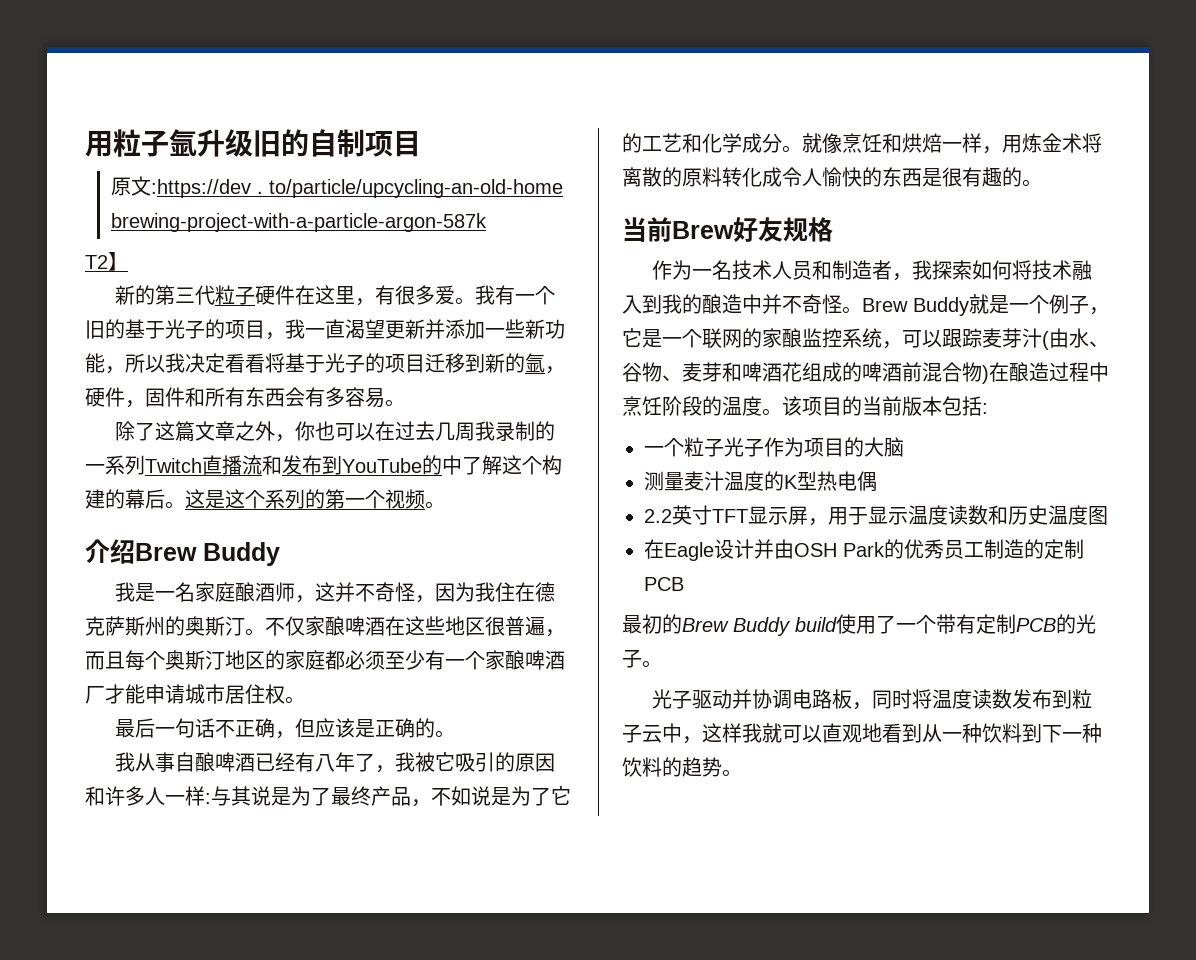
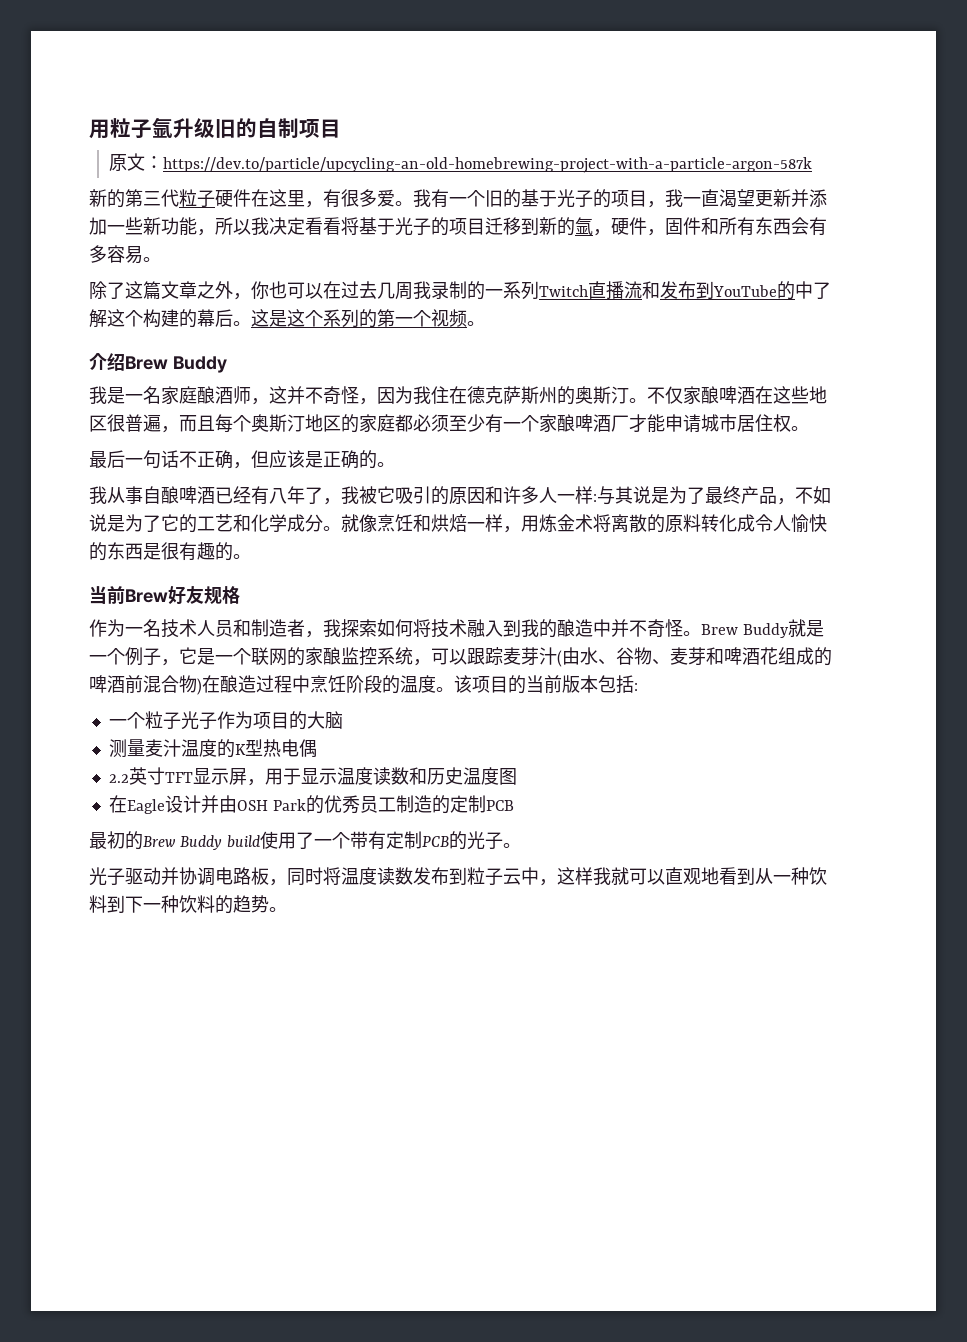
- 原文:https://dev . to/particle/upcycling-an-old-home brewing-project-with-a-particle-argon-587k
- T2】
+ 原文：https://dev.to/particle/upcycling-an-old-homebrewing-project-with-a-particle-argon-587k

